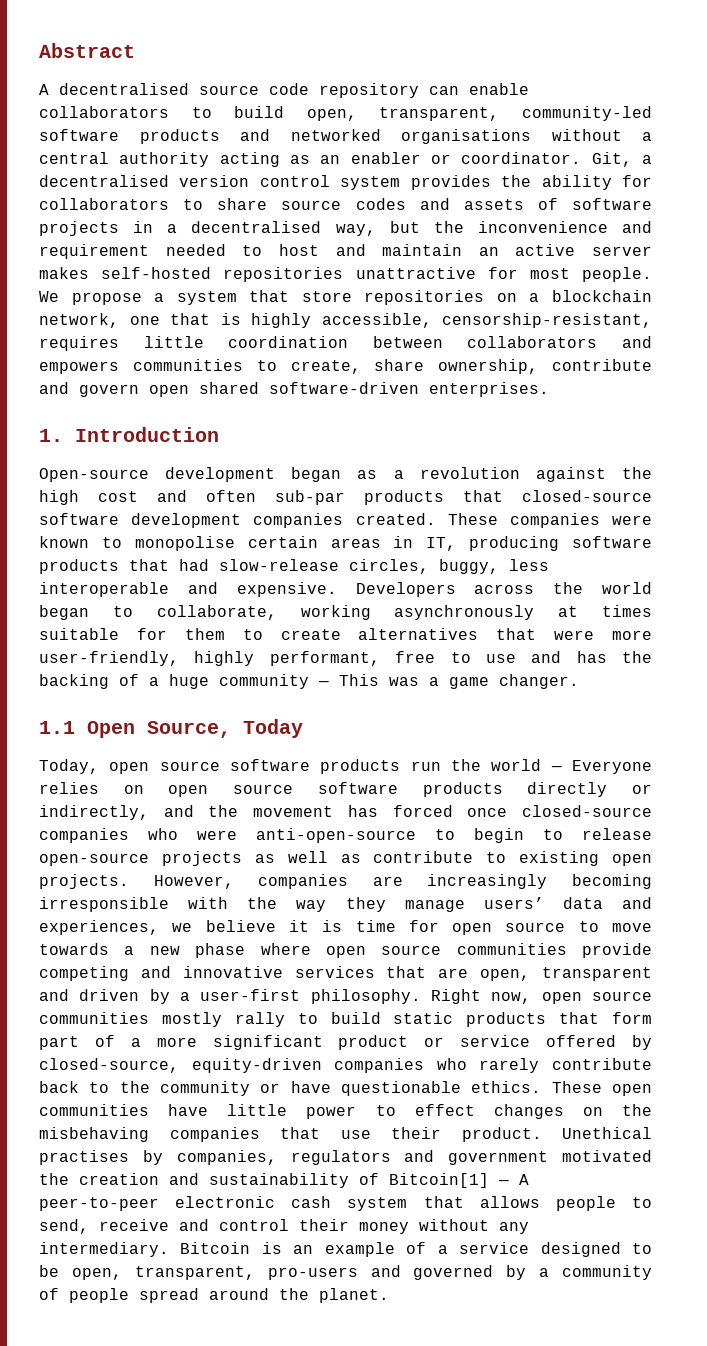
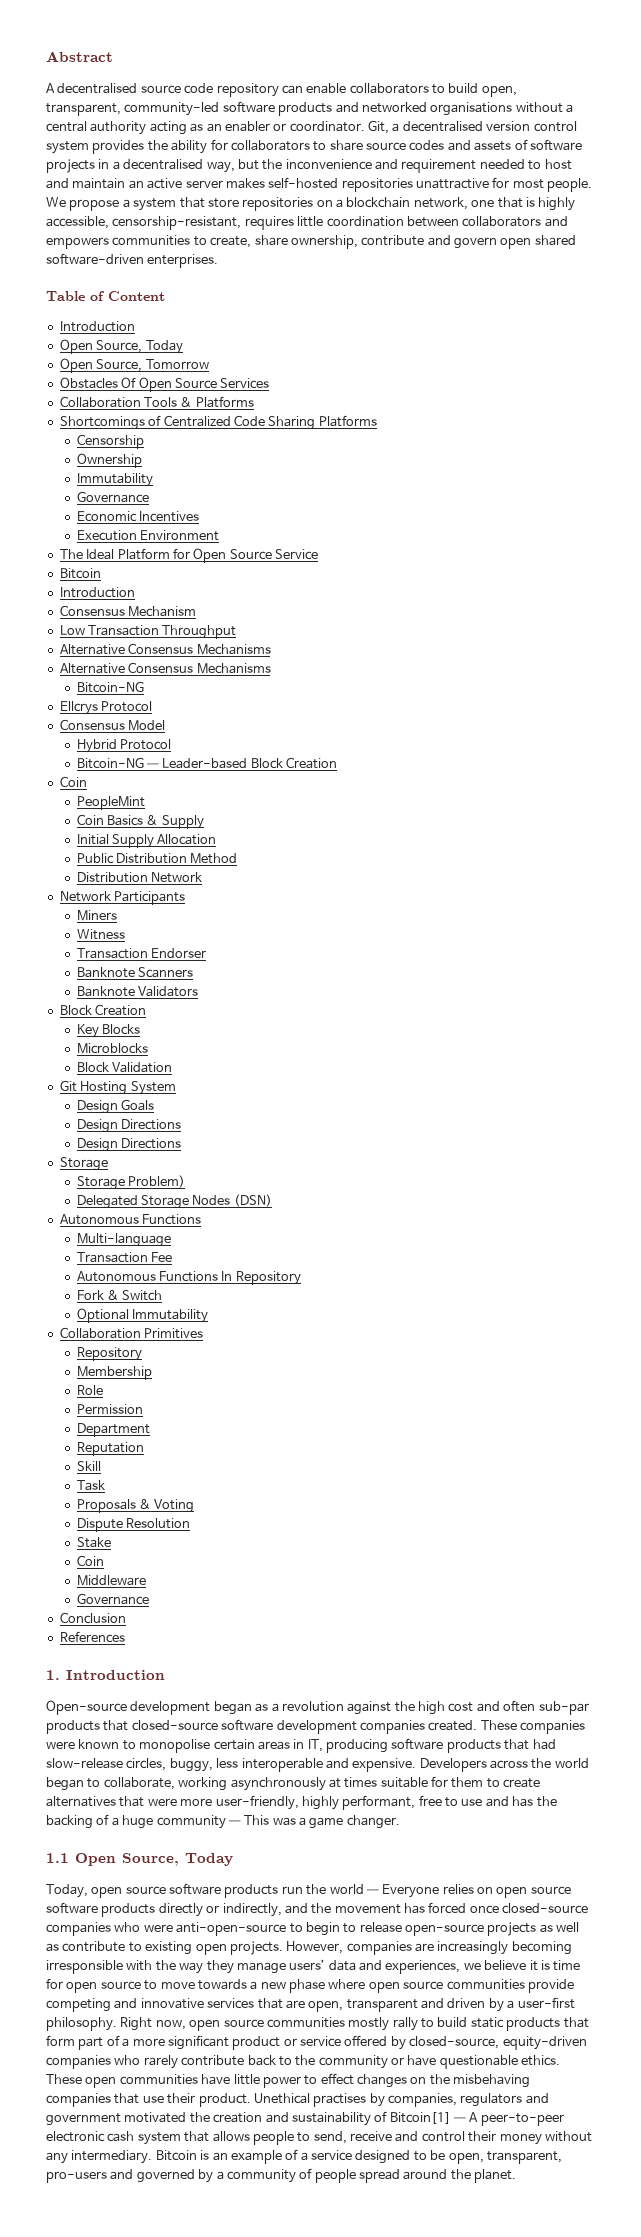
+ Table of Content
+ Introduction
+ Open Source, Today
+ Open Source, Tomorrow
+ Obstacles Of Open Source Services
+ Collaboration Tools & Platforms
+ Shortcomings of Centralized Code Sharing Platforms
+ Censorship
+ Ownership
+ Immutability
+ Governance
+ Economic Incentives
+ Execution Environment
+ The Ideal Platform for Open Source Service
+ Bitcoin
+ Introduction
+ Consensus Mechanism
+ Low Transaction Throughput
+ Alternative Consensus Mechanisms
+ Alternative Consensus Mechanisms
+ Bitcoin-NG
+ Ellcrys Protocol
+ Consensus Model
+ Hybrid Protocol
+ Bitcoin-NG — Leader-based Block Creation
+ Coin
+ PeopleMint
+ Coin Basics & Supply
+ Initial Supply Allocation
+ Public Distribution Method
+ Distribution Network
+ Network Participants
+ Miners
+ Witness
+ Transaction Endorser
+ Banknote Scanners
+ Banknote Validators
+ Block Creation
+ Key Blocks
+ Microblocks
+ Block Validation
+ Git Hosting System
+ Design Goals
+ Design Directions
+ Design Directions
+ Storage
+ Storage Problem)
+ Delegated Storage Nodes (DSN)
+ Autonomous Functions
+ Multi-language
+ Transaction Fee
+ Autonomous Functions In Repository
+ Fork & Switch
+ Optional Immutability
+ Collaboration Primitives
+ Repository
+ Membership
+ Role
+ Permission
+ Department
+ Reputation
+ Skill
+ Task
+ Proposals & Voting
+ Dispute Resolution
+ Stake
+ Coin
+ Middleware
+ Governance
+ Conclusion
+ References

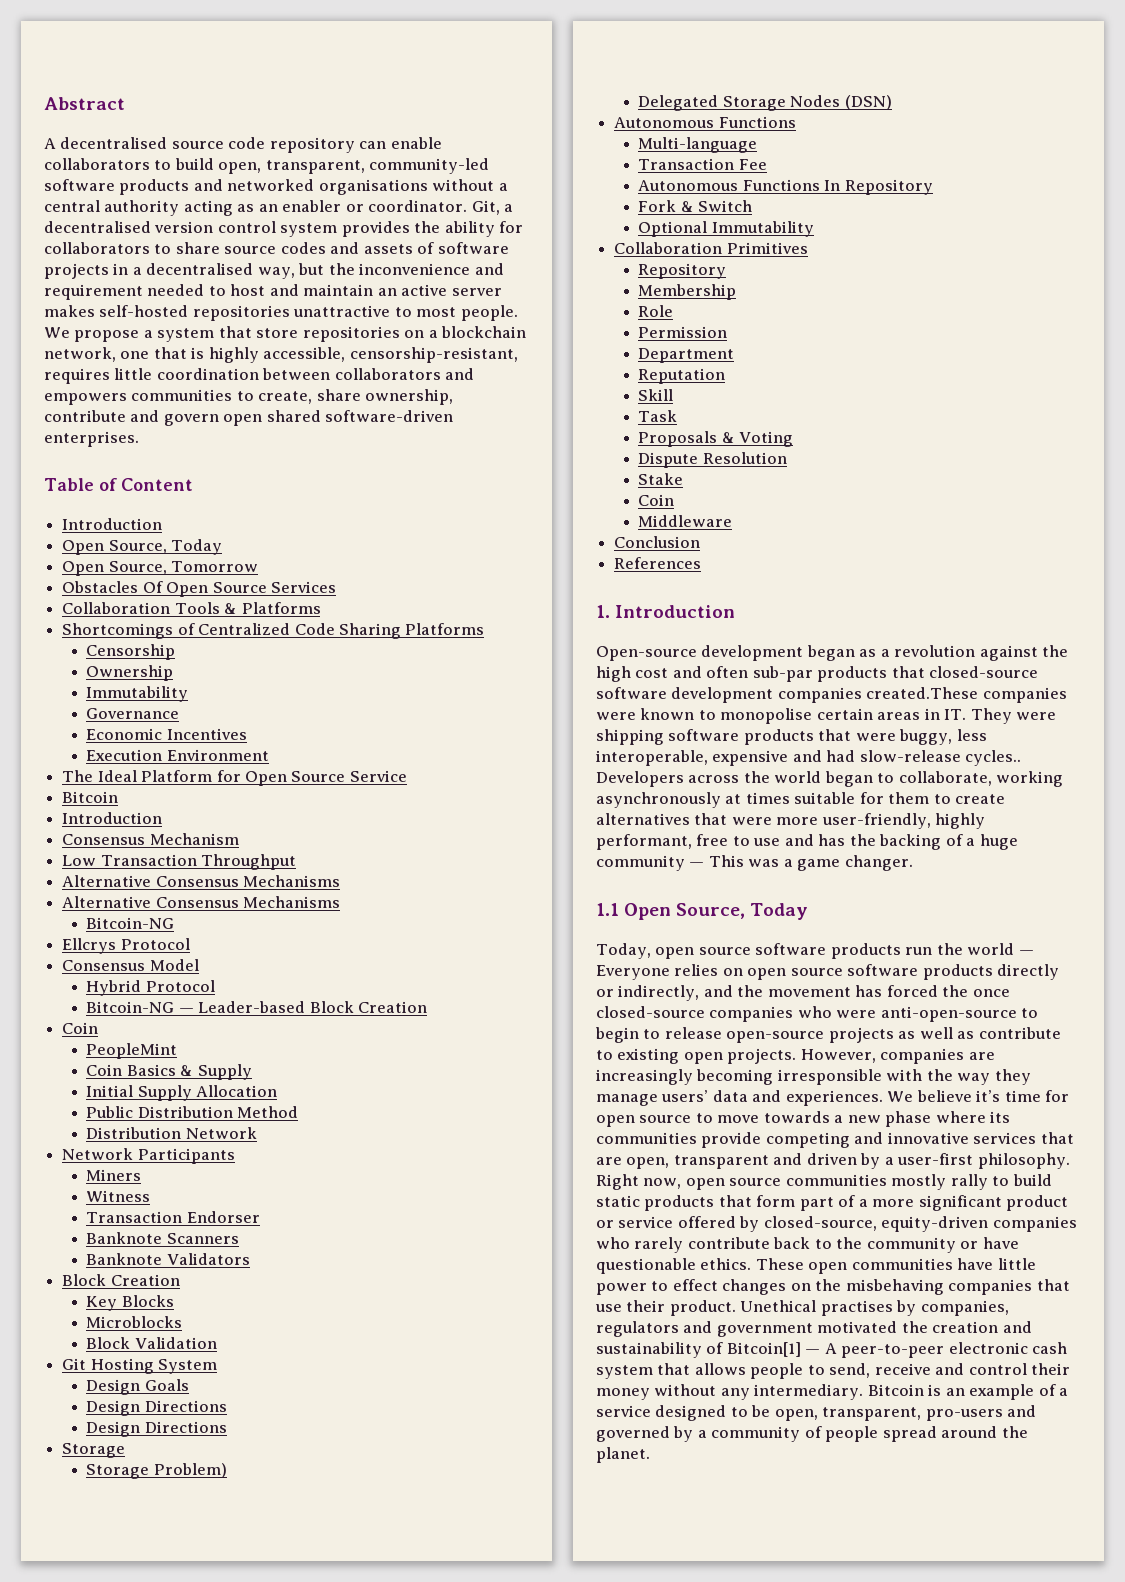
- Git, a decentralised version control system provides the ability for collaborators to share source codes and assets of software projects in a decentralised way, but the inconvenience and requirement needed to host and maintain an active server makes self-hosted repositories unattractive for most people.
+ Git, a decentralised version control system provides the ability for collaborators to share source codes and assets of software projects in a decentralised way, but the inconvenience and requirement needed to host and maintain an active server makes self-hosted repositories unattractive to most people.
  Middleware
- Governance
- Open-source development began as a revolution against the high cost and often sub-par products that closed-source software development companies created. These companies were known to monopolise certain areas in IT, producing software products that had slow-release circles, buggy, less interoperable and expensive.
+ Open-source development began as a revolution against the high cost and often sub-par products that closed-source software development companies created.These companies were known to monopolise certain areas in IT. They were shipping software products that were buggy, less interoperable, expensive and had slow-release cycles..
- Today, open source software products run the world — Everyone relies on open source software products directly or indirectly, and the movement has forced once closed-source companies who were anti-open-source to begin to release open-source projects as well as contribute to existing open projects.
+ Today, open source software products run the world — Everyone relies on open source software products directly or indirectly, and the movement has forced the once closed-source companies who were anti-open-source to begin to release open-source projects as well as contribute to existing open projects.
- However, companies are increasingly becoming irresponsible with the way they manage users’ data and experiences, we believe it is time for open source to move towards a new phase where open source communities provide competing and innovative services that are open, transparent and driven by a user-first philosophy.
+ However, companies are increasingly becoming irresponsible with the way they manage users’ data and experiences. We believe it’s time for open source to move towards a new phase where its communities provide competing and innovative services that are open, transparent and driven by a user-first philosophy.

